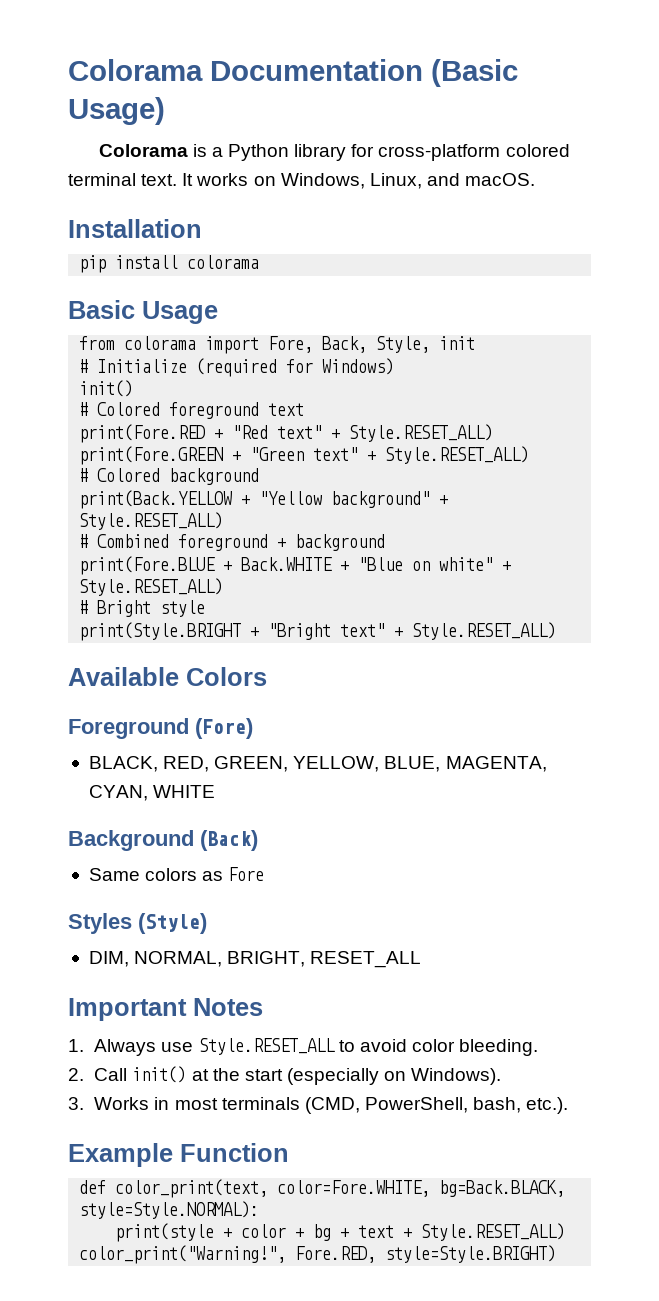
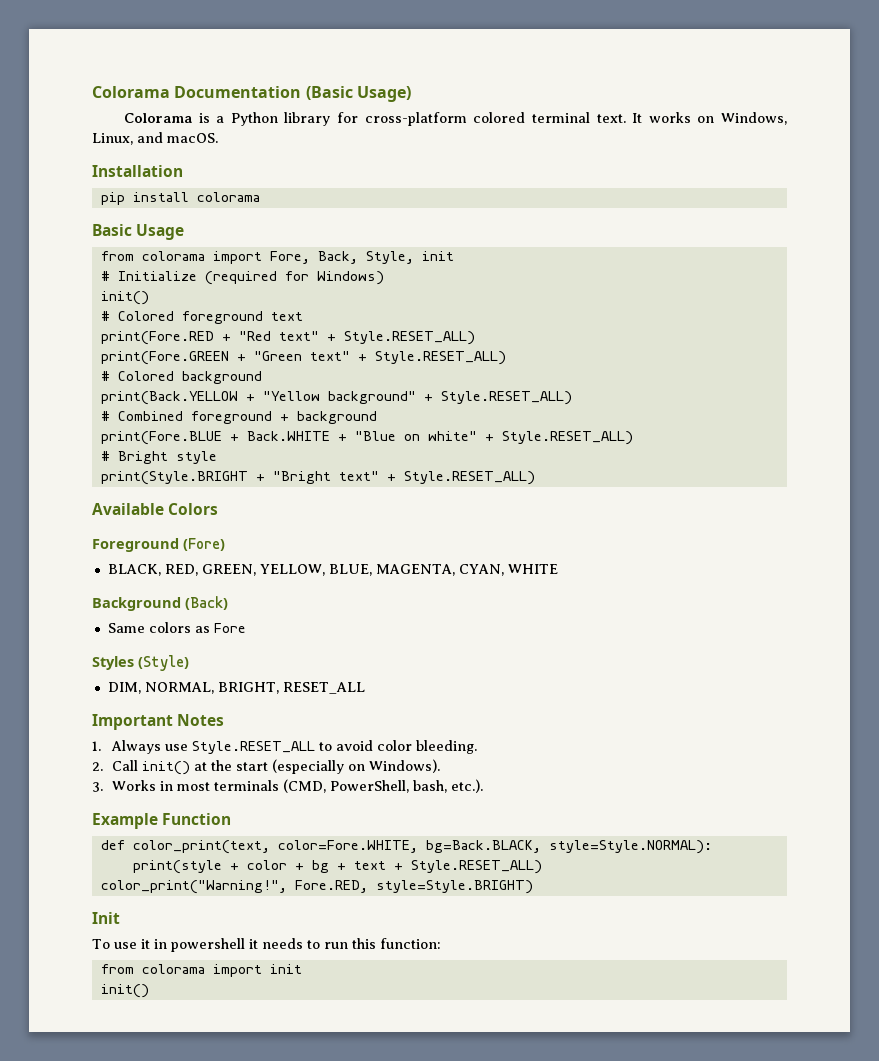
+ Init
+ To use it in powershell it needs to run this function:
+ from colorama import init
+ init()

